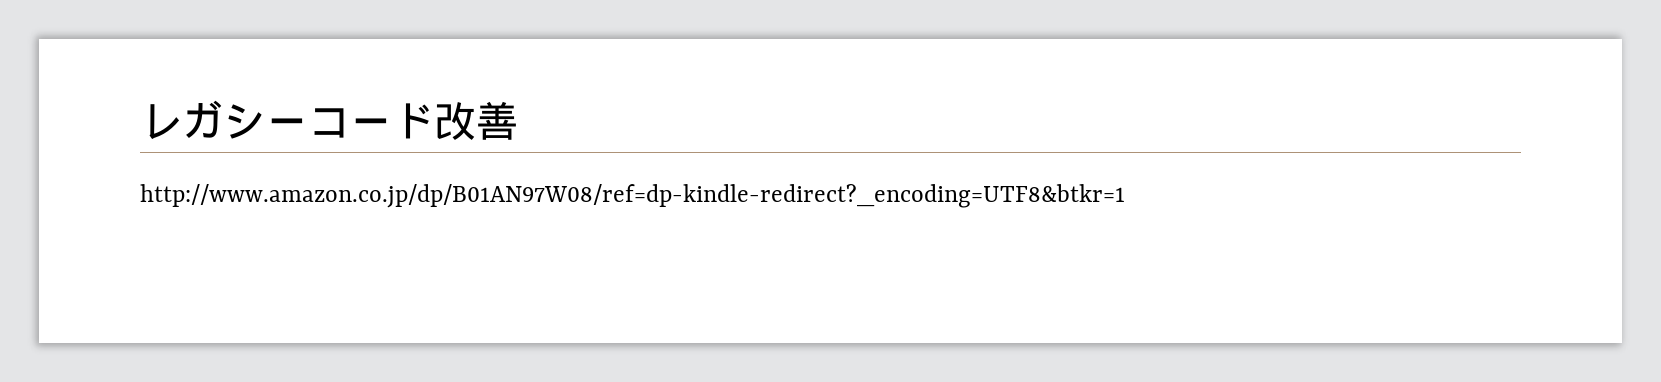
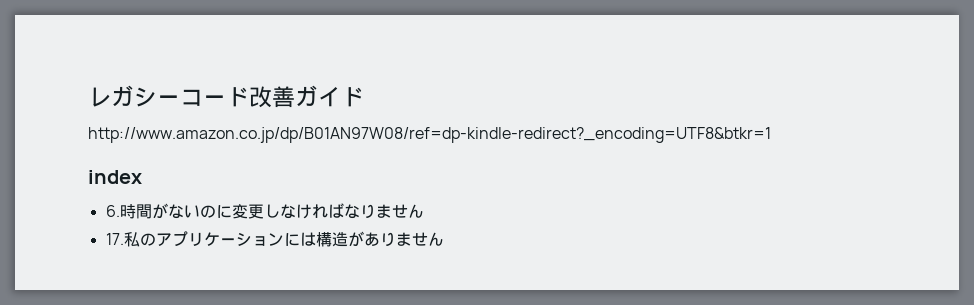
- レガシーコード改善
+ レガシーコード改善ガイド
+ index
+ 6.時間がないのに変更しなければなりません
+ 17.私のアプリケーションには構造がありません

